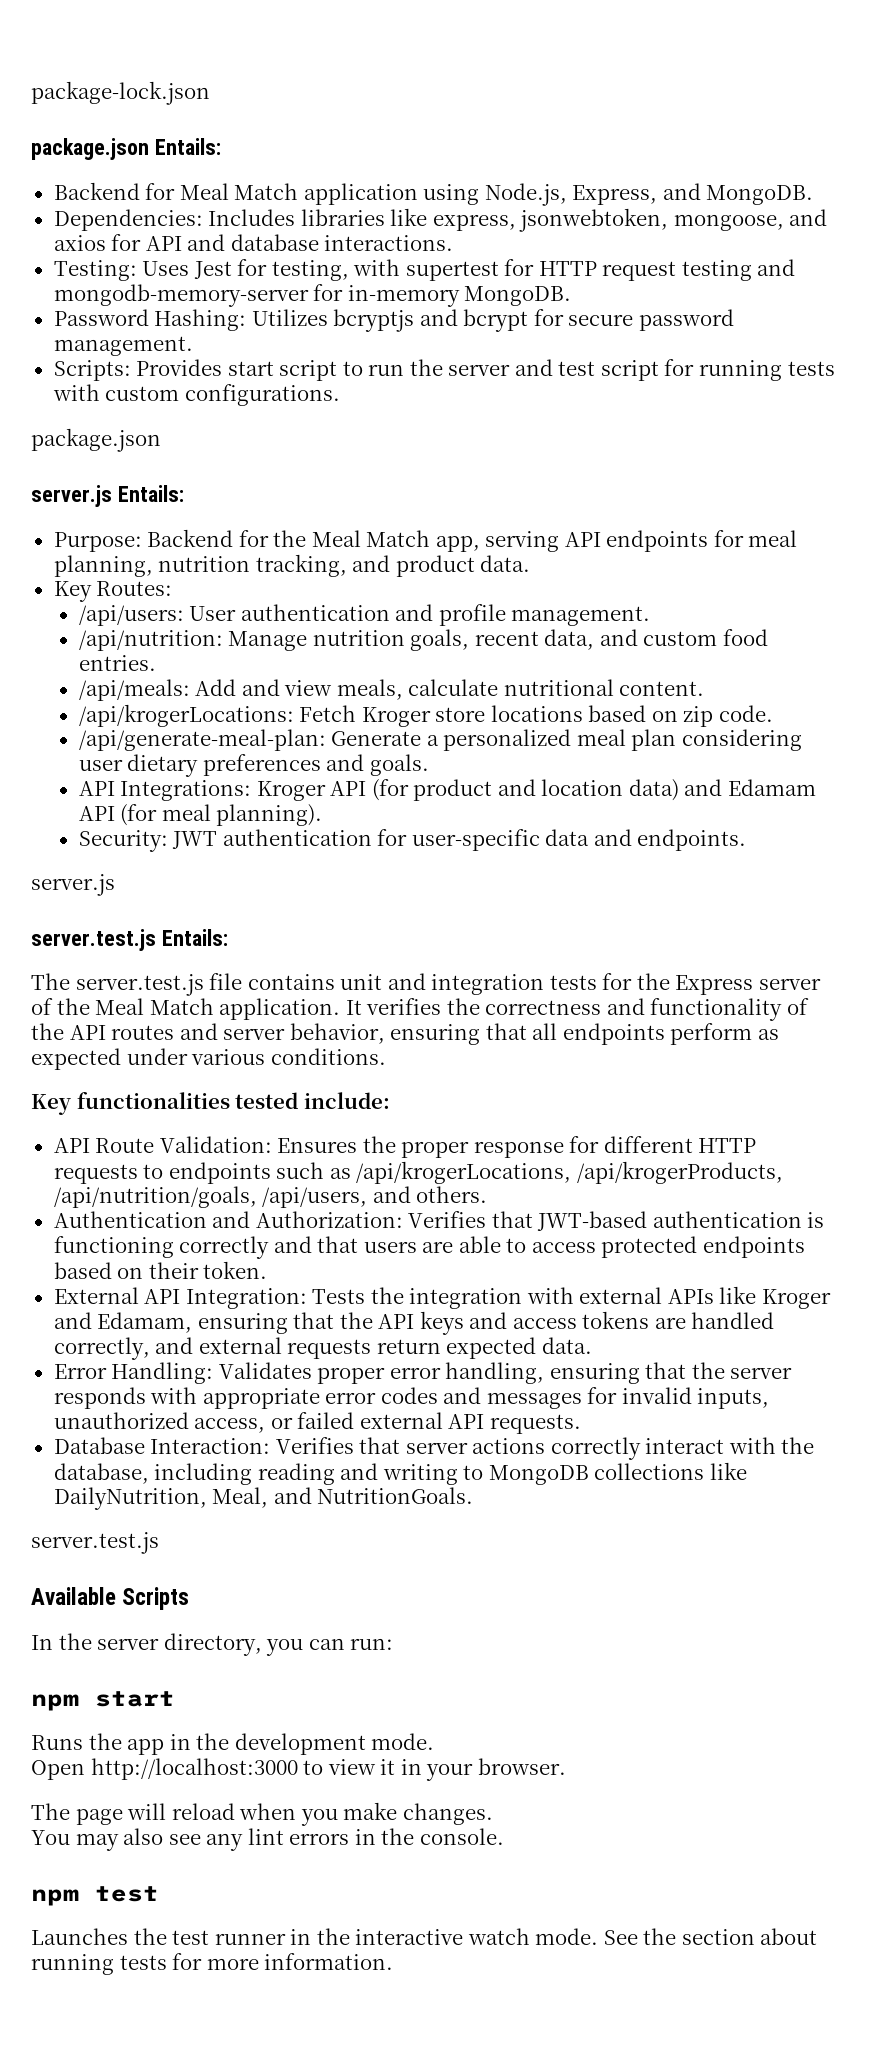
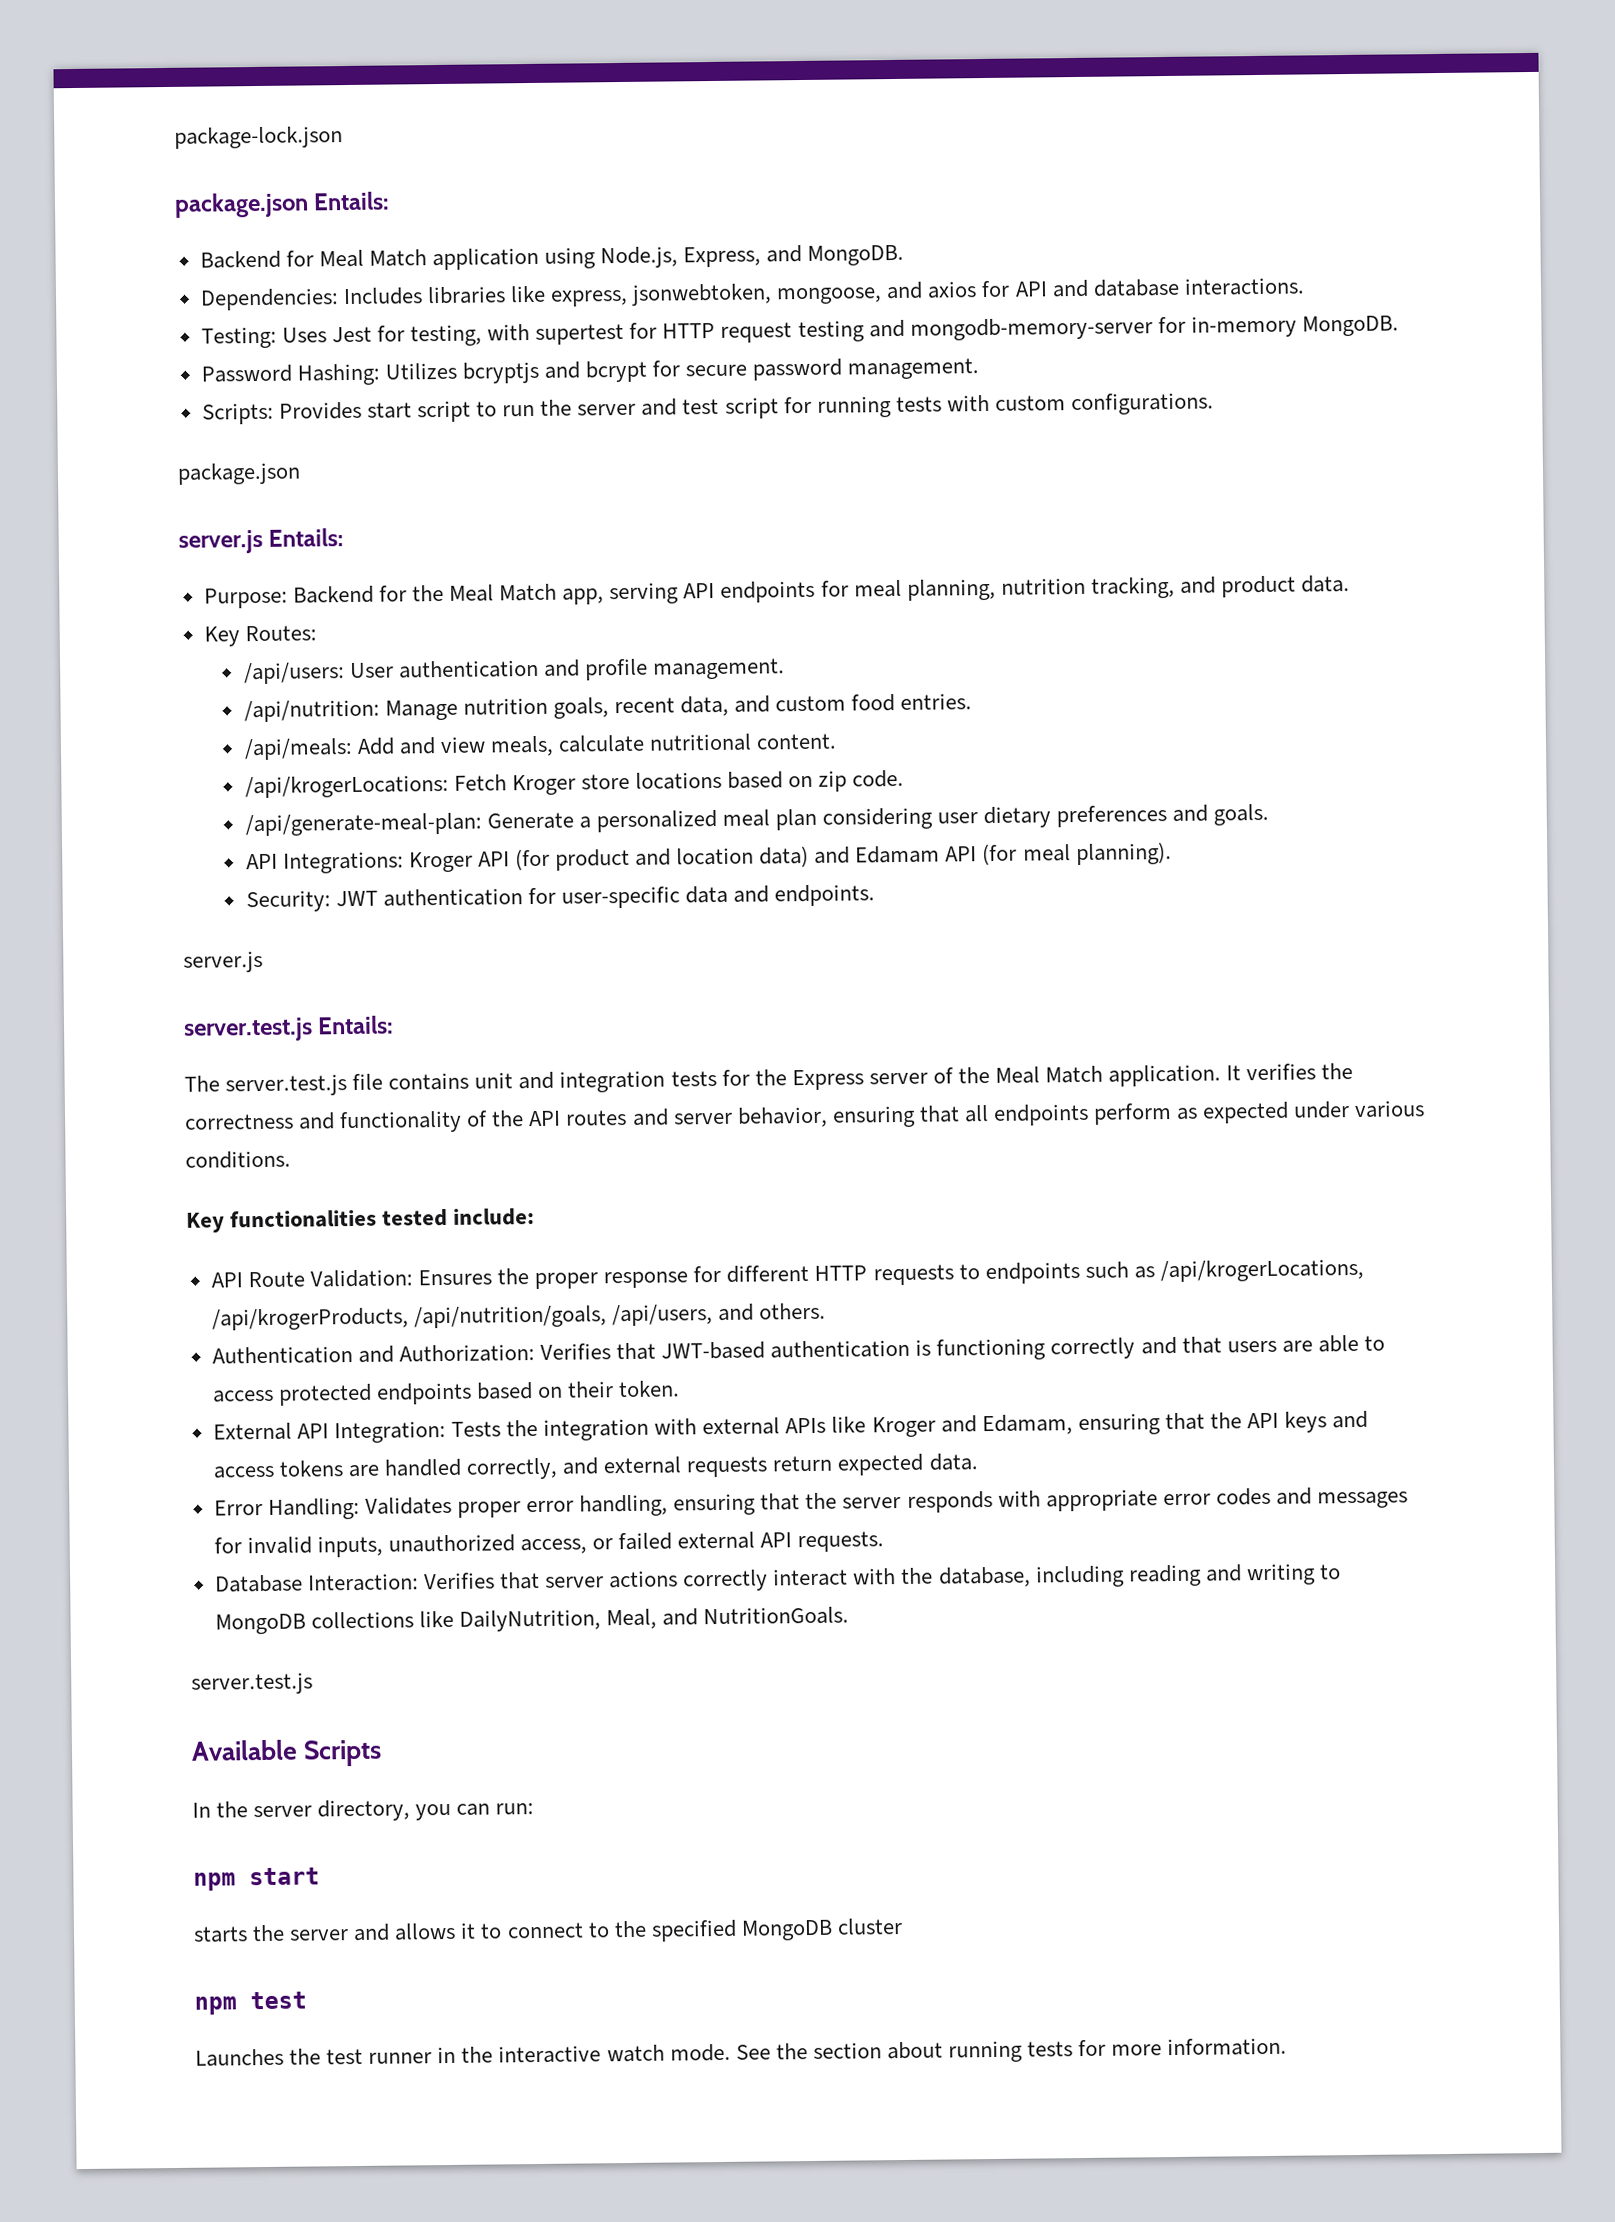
- Runs the app in the development mode.
- Open http://localhost:3000 to view it in your browser.
- The page will reload when you make changes.
- You may also see any lint errors in the console.
+ starts the server and allows it to connect to the specified MongoDB cluster

